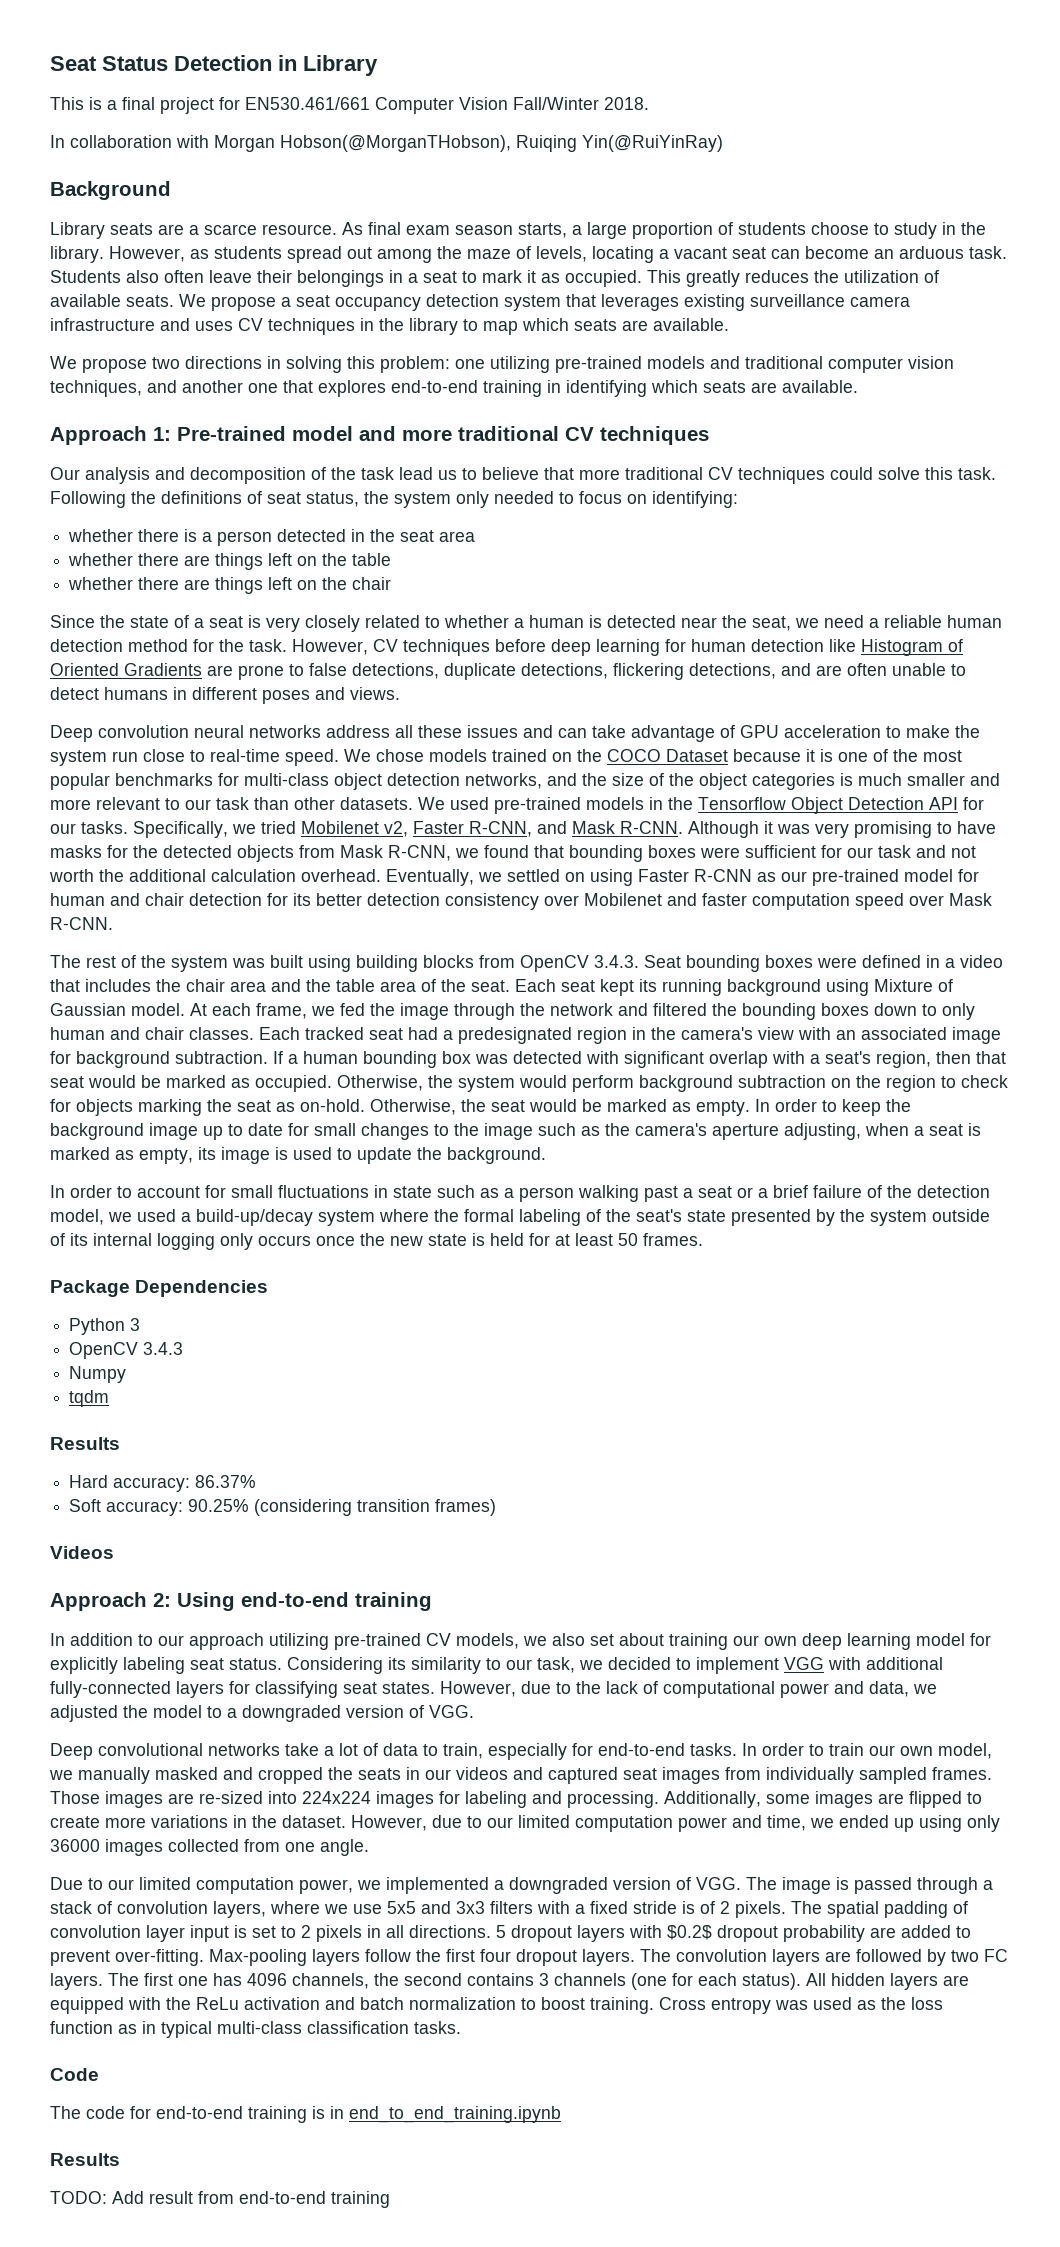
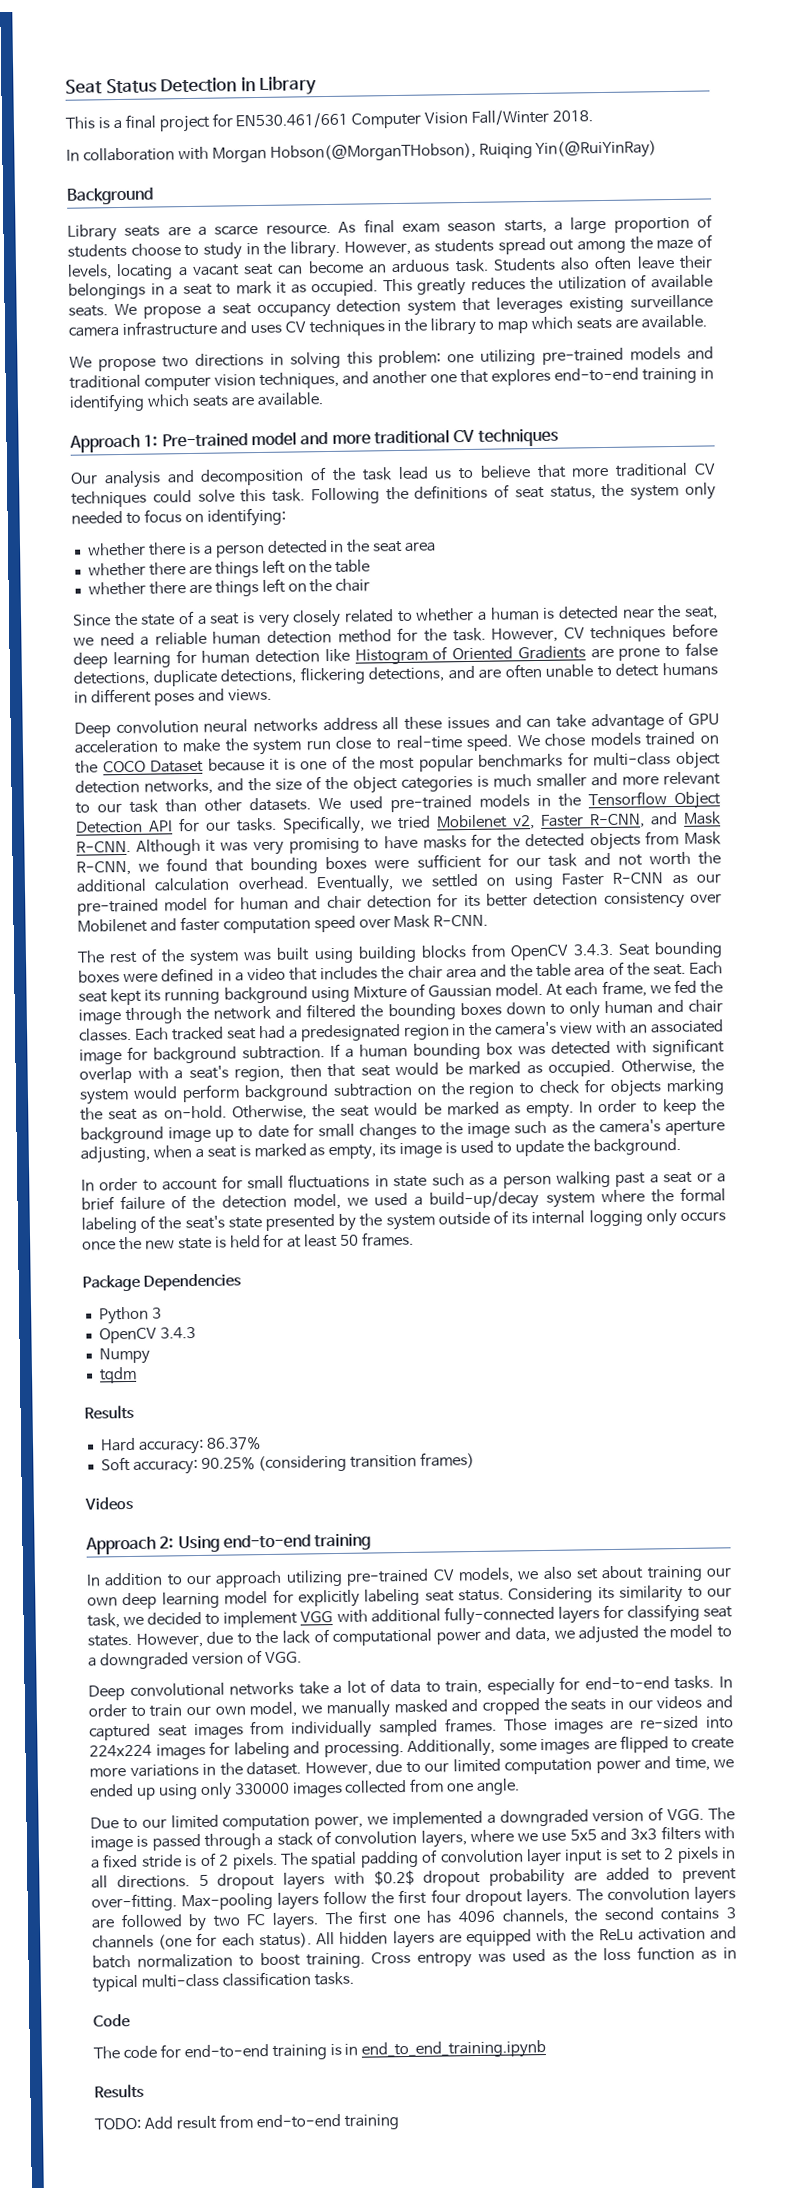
- However, due to our limited computation power and time, we ended up using only 36000 images collected from one angle.
+ However, due to our limited computation power and time, we ended up using only 330000 images collected from one angle.

